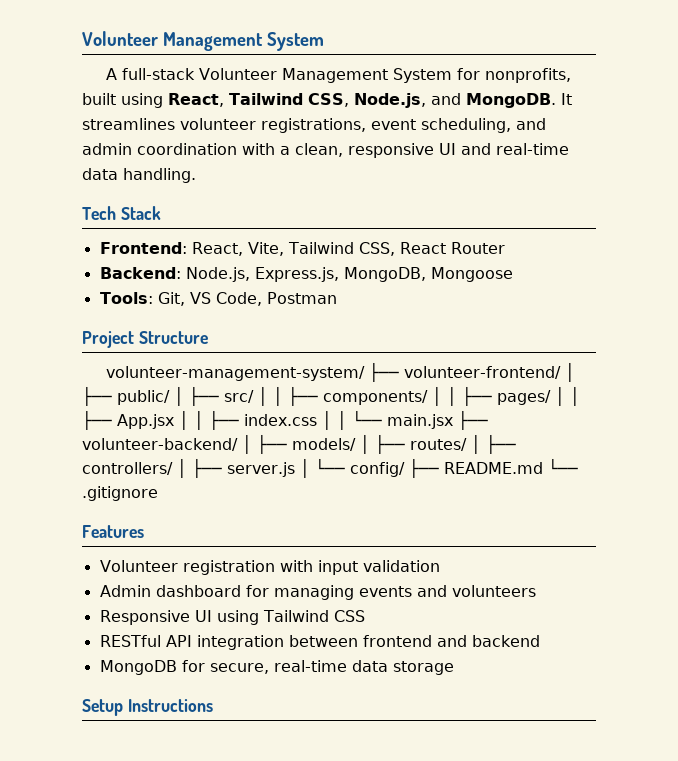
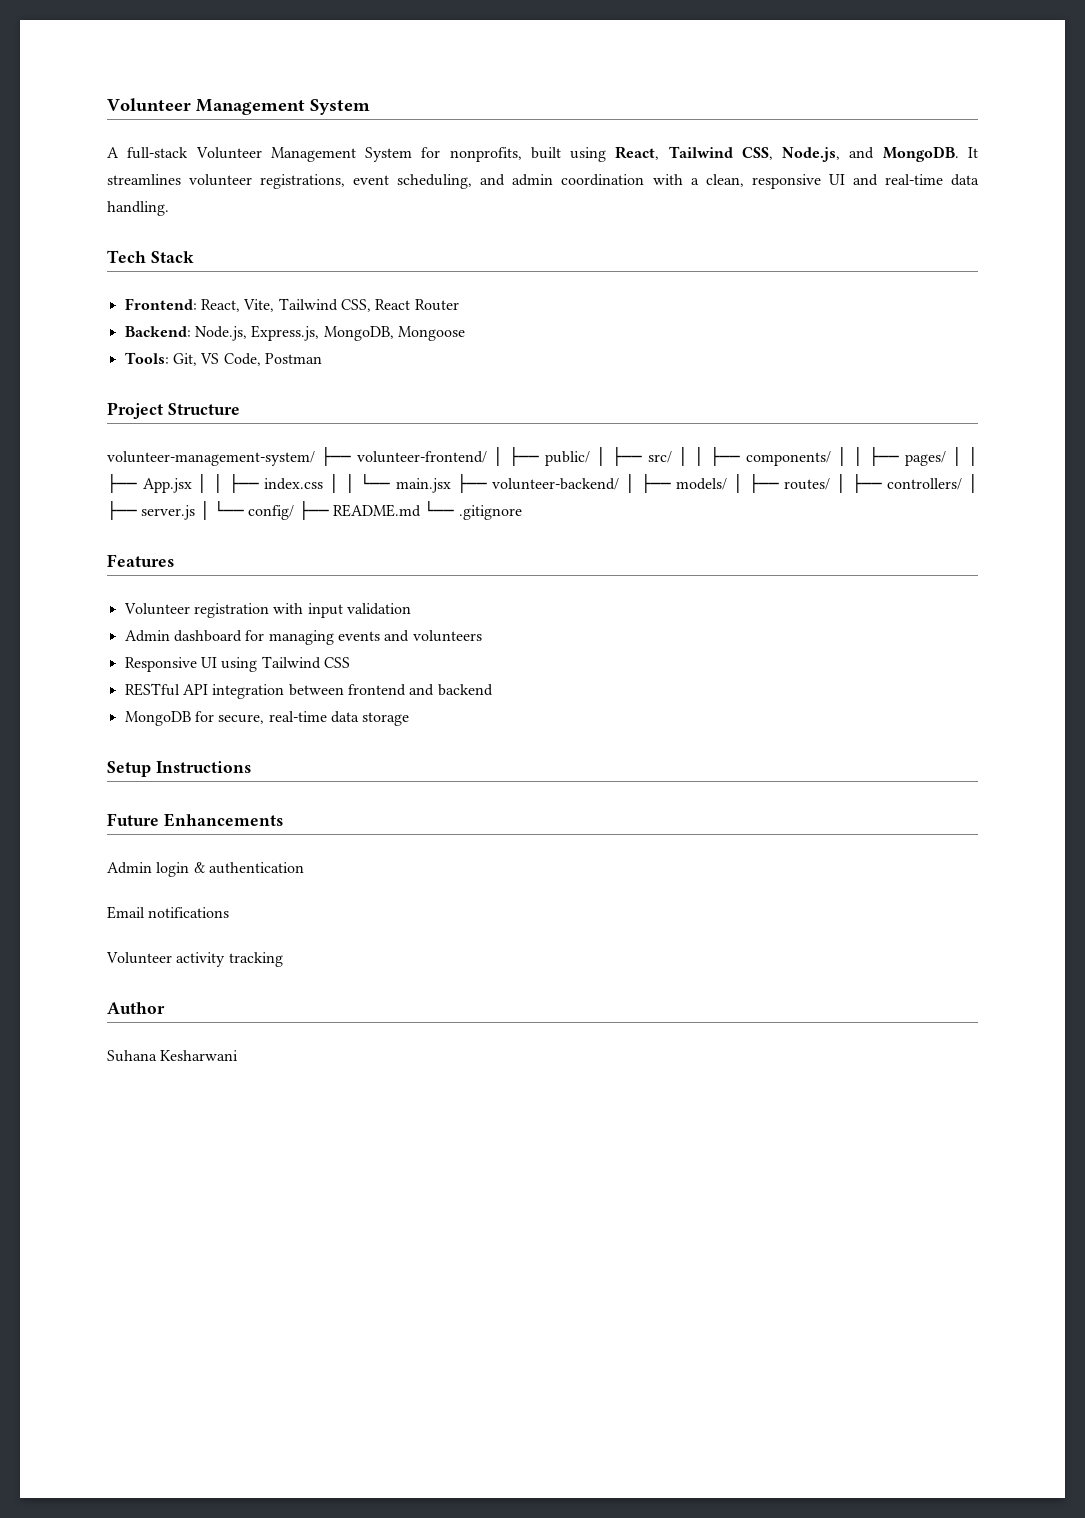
+ Future Enhancements
+ Admin login & authentication
+ Email notifications
+ Volunteer activity tracking
+ Author
+ Suhana Kesharwani

